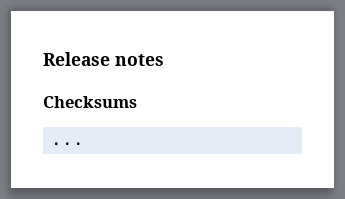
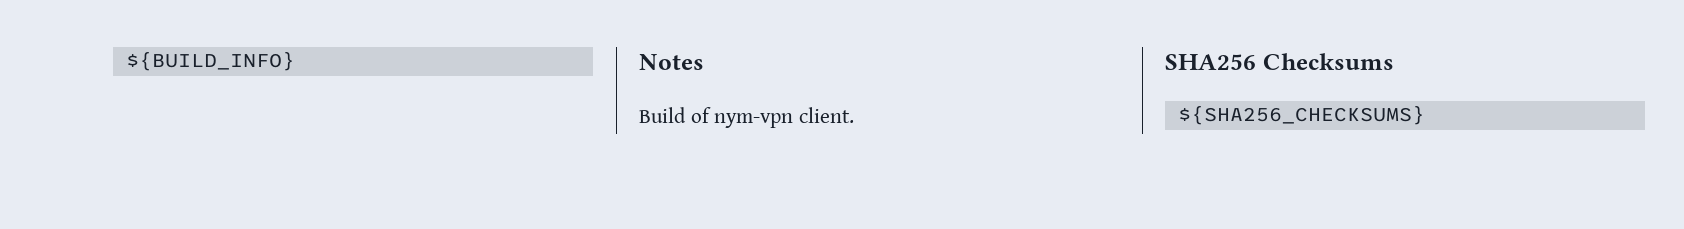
- Release notes
- Checksums
+ ${BUILD_INFO}
+ Notes
+ Build of nym-vpn client.
+ SHA256 Checksums
- ...
+ ${SHA256_CHECKSUMS}

